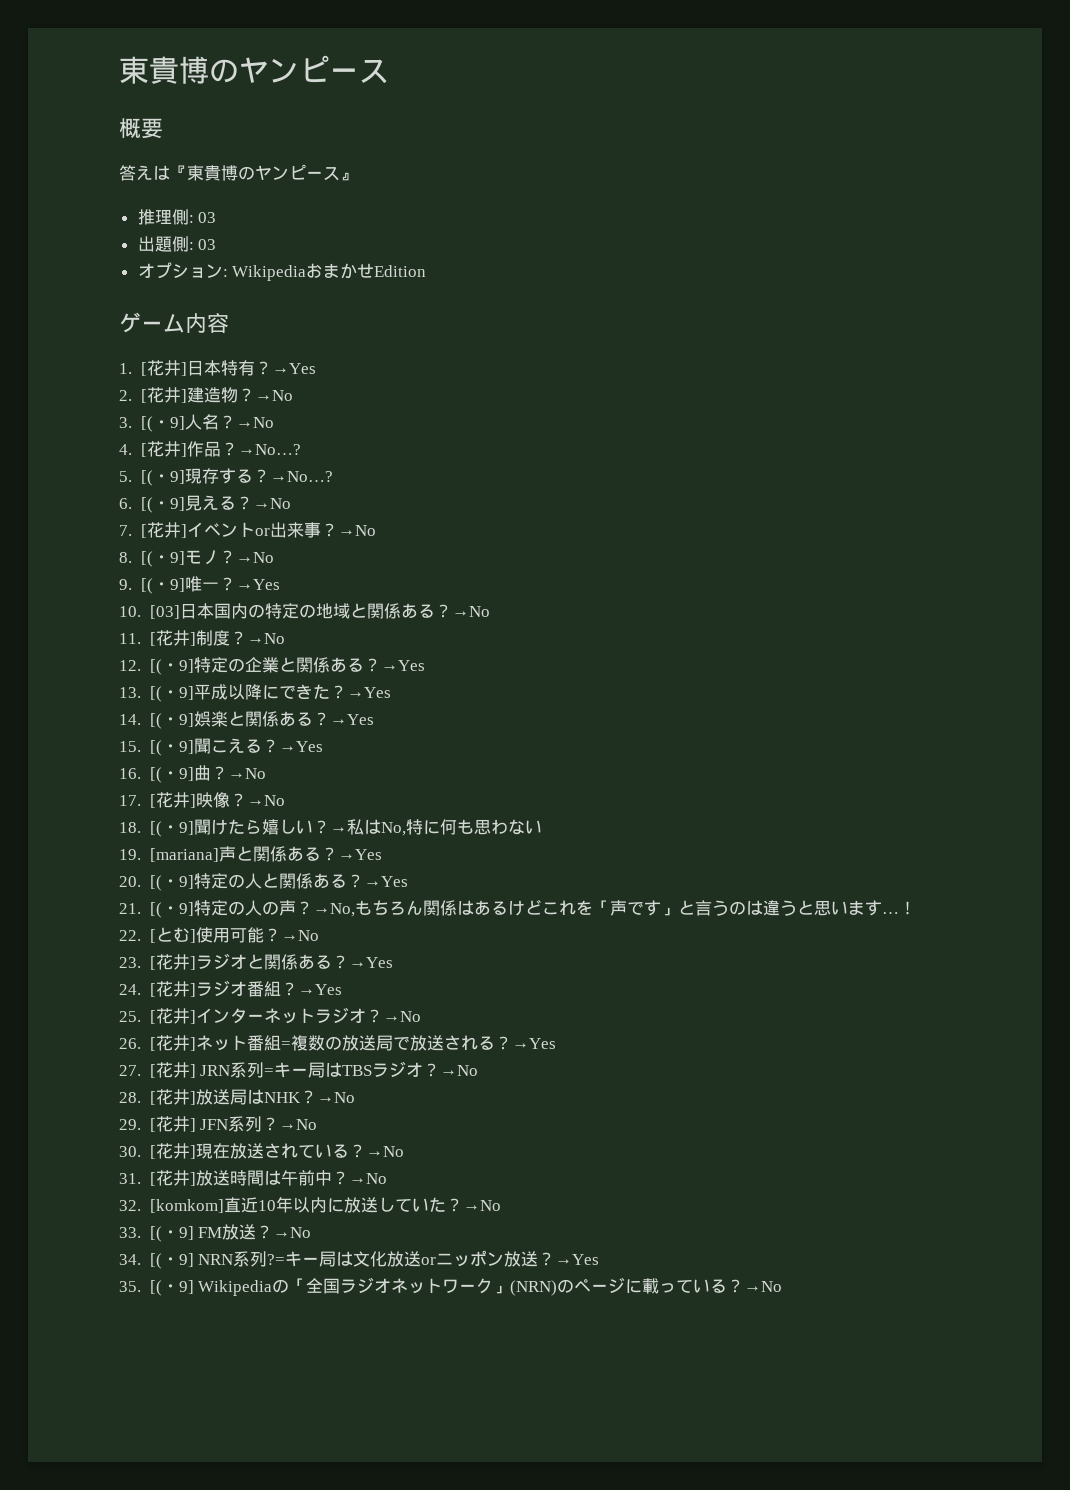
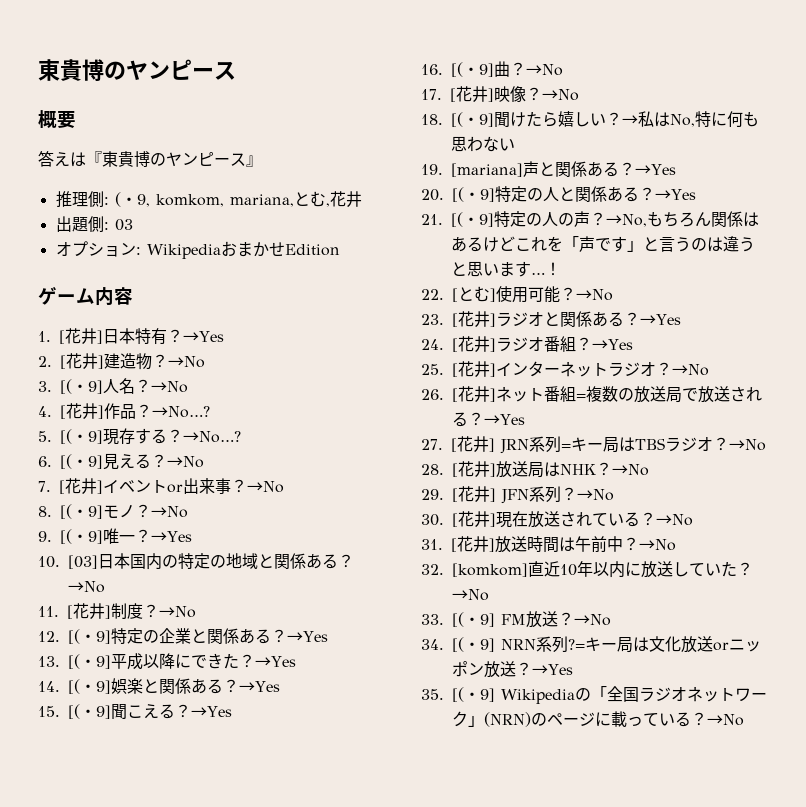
- 推理側: 03
+ 推理側: (・9, komkom, mariana,とむ,花井

